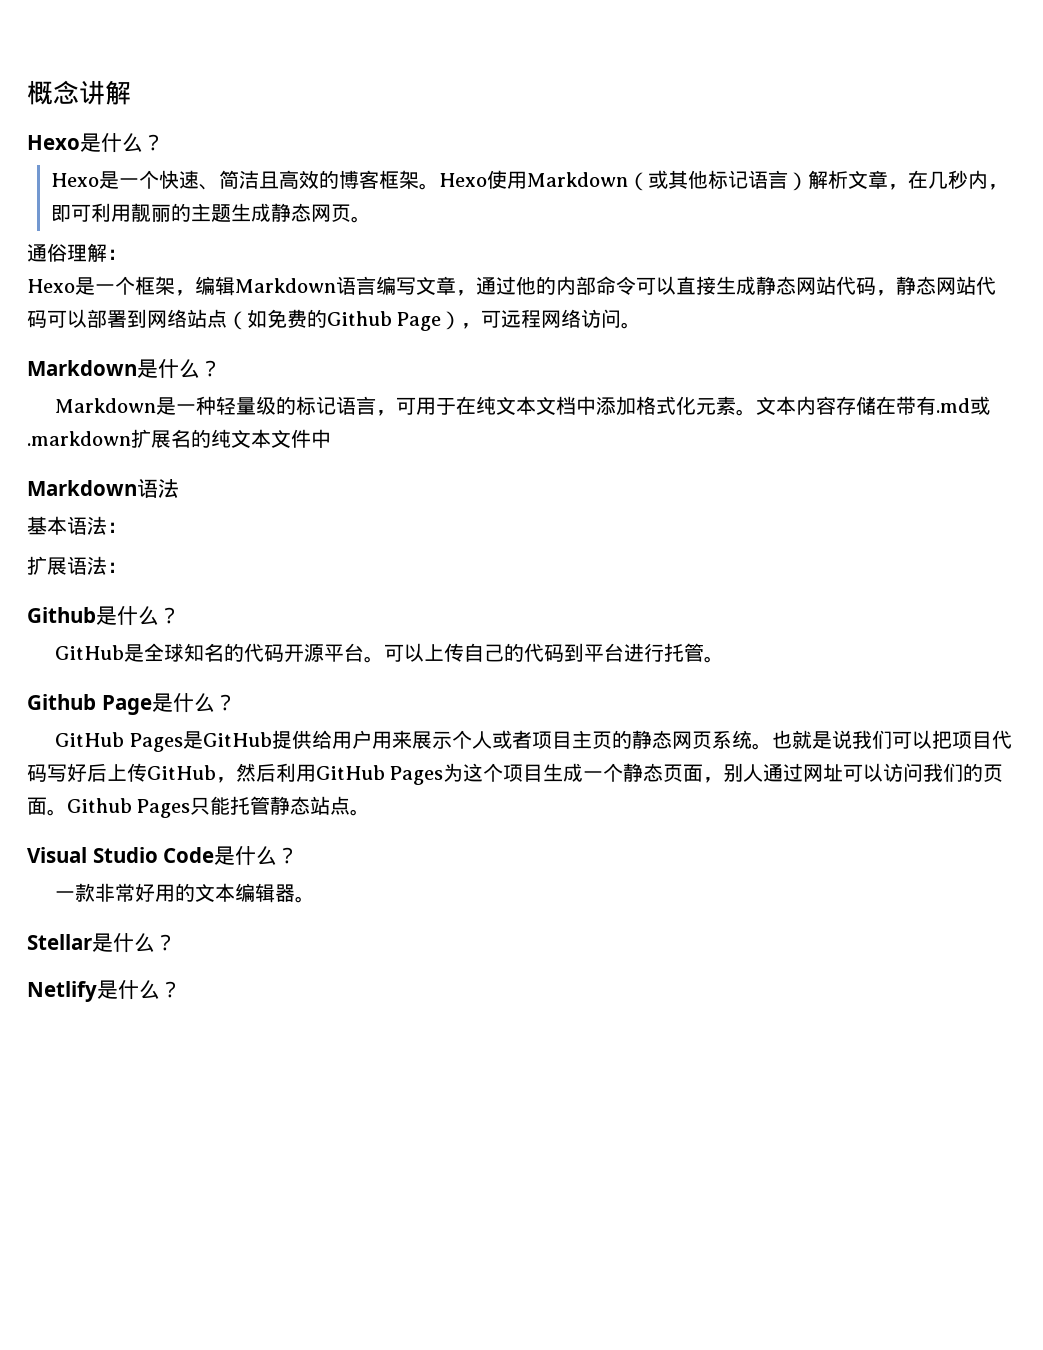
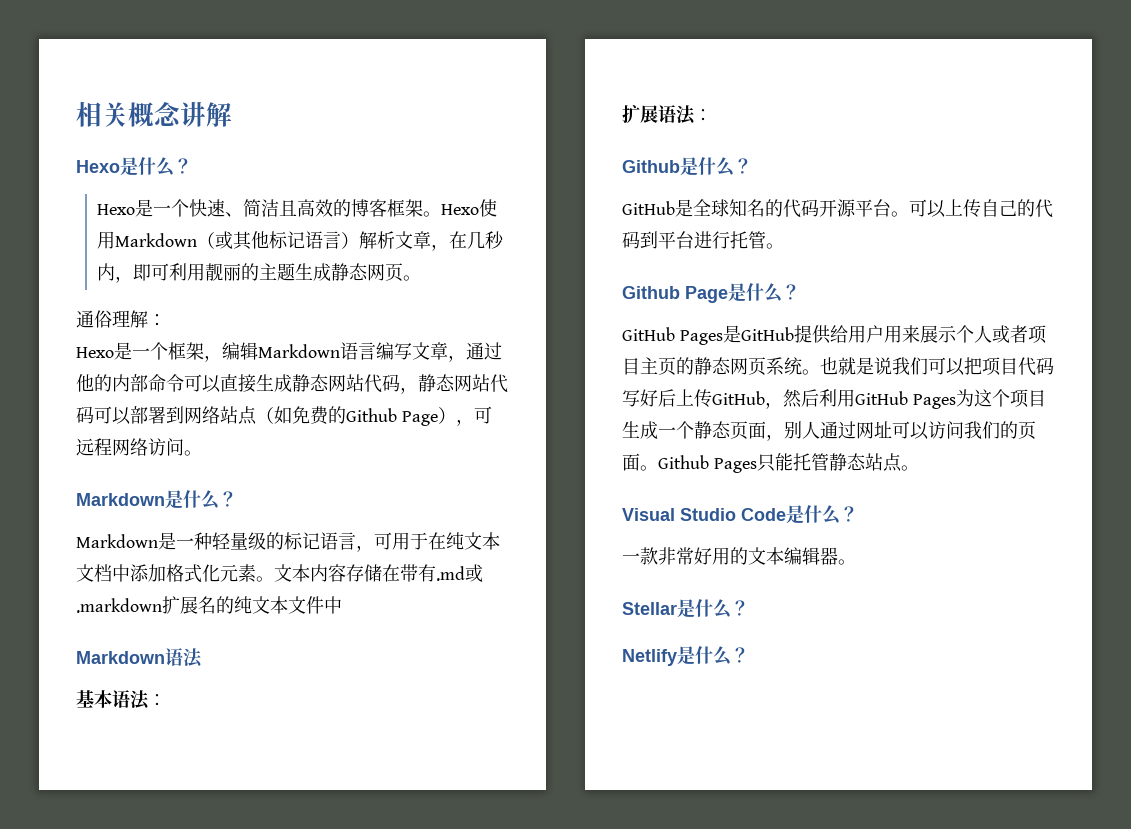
- 概念讲解
+ 相关概念讲解

